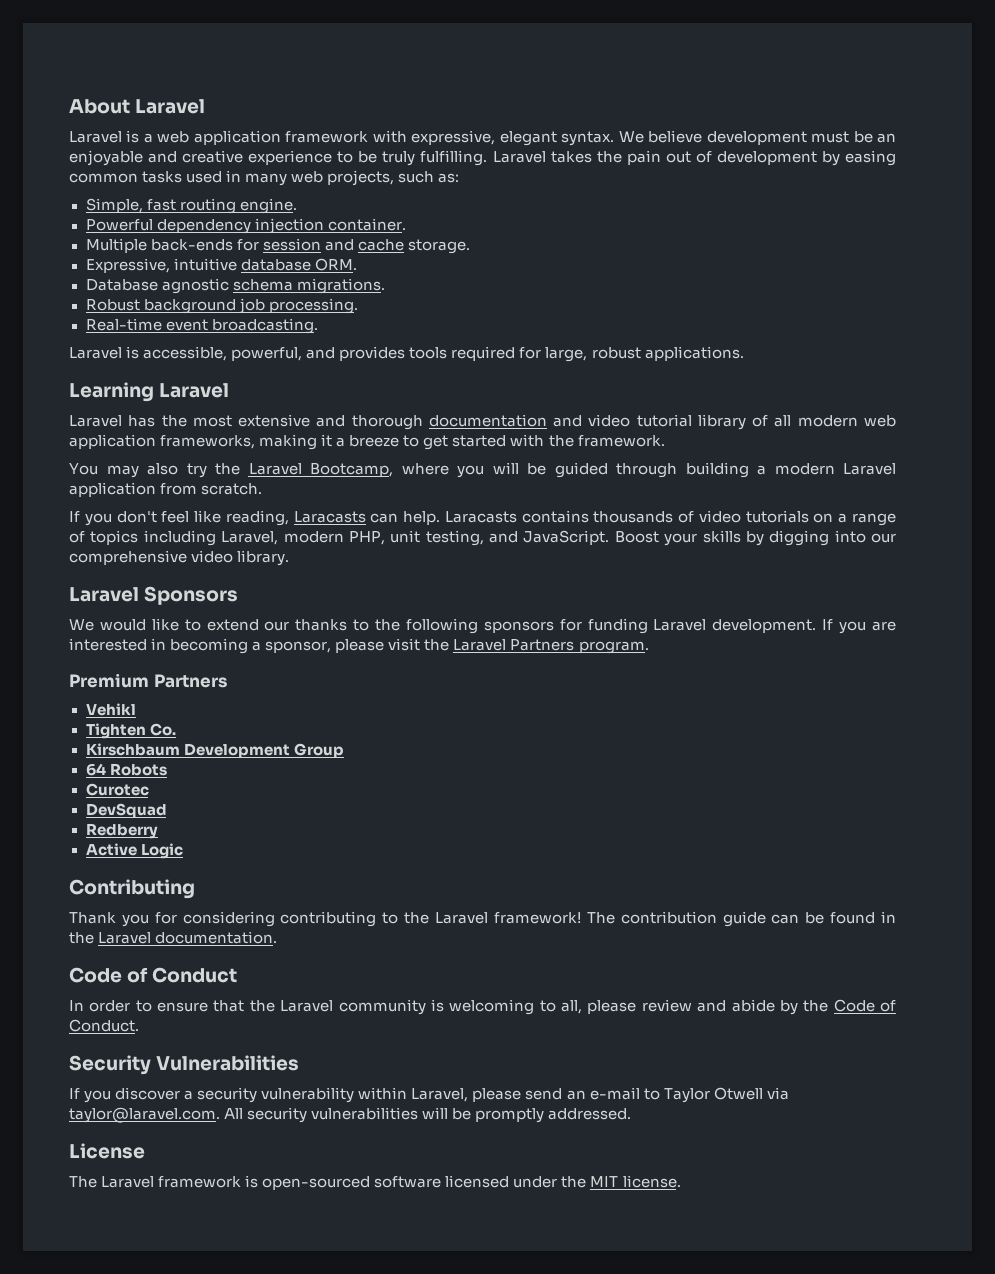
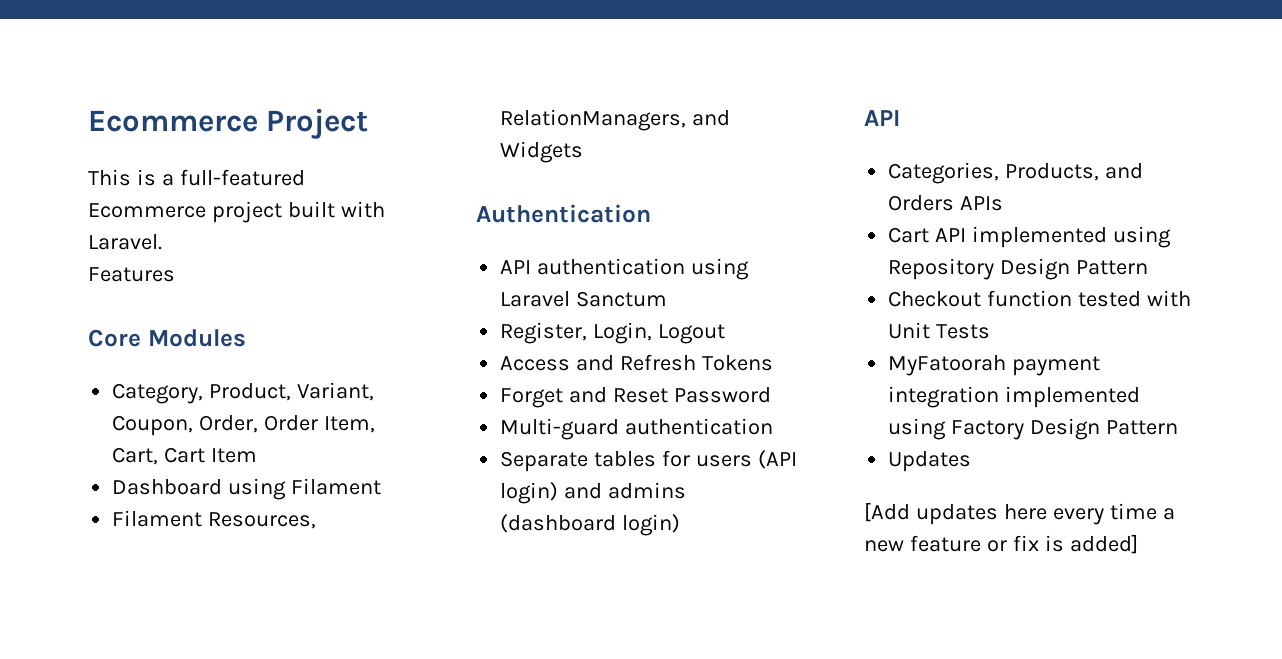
- About Laravel
- Laravel is a web application framework with expressive, elegant syntax. We believe development must be an enjoyable and creative experience to be truly fulfilling. Laravel takes the pain out of development by easing common tasks used in many web projects, such as:
- Simple, fast routing engine.
- Powerful dependency injection container.
- Multiple back-ends for session and cache storage.
- Expressive, intuitive database ORM.
- Database agnostic schema migrations.
- Robust background job processing.
- Real-time event broadcasting.
- Laravel is accessible, powerful, and provides tools required for large, robust applications.
- Learning Laravel
- Laravel has the most extensive and thorough documentation and video tutorial library of all modern web application frameworks, making it a breeze to get started with the framework.
- You may also try the Laravel Bootcamp, where you will be guided through building a modern Laravel application from scratch.
- If you don't feel like reading, Laracasts can help. Laracasts contains thousands of video tutorials on a range of topics including Laravel, modern PHP, unit testing, and JavaScript. Boost your skills by digging into our comprehensive video library.
- Laravel Sponsors
- We would like to extend our thanks to the following sponsors for funding Laravel development. If you are interested in becoming a sponsor, please visit the Laravel Partners program.
- Premium Partners
- Vehikl
- Tighten Co.
- Kirschbaum Development Group
- 64 Robots
- Curotec
- DevSquad
- Redberry
- Active Logic
- Contributing
- Thank you for considering contributing to the Laravel framework! The contribution guide can be found in the Laravel documentation.
- Code of Conduct
- In order to ensure that the Laravel community is welcoming to all, please review and abide by the Code of Conduct.
- Security Vulnerabilities
- If you discover a security vulnerability within Laravel, please send an e-mail to Taylor Otwell via taylor@laravel.com. All security vulnerabilities will be promptly addressed.
- License
- The Laravel framework is open-sourced software licensed under the MIT license.
+ Ecommerce Project
+ This is a full-featured Ecommerce project built with Laravel.
+ Features
+ Core Modules
+ Category, Product, Variant, Coupon, Order, Order Item, Cart, Cart Item
+ Dashboard using Filament
+ Filament Resources, RelationManagers, and Widgets
+ Authentication
+ API authentication using Laravel Sanctum
+ Register, Login, Logout
+ Access and Refresh Tokens
+ Forget and Reset Password
+ Multi-guard authentication
+ Separate tables for users (API login) and admins (dashboard login)
+ API
+ Categories, Products, and Orders APIs
+ Cart API implemented using Repository Design Pattern
+ Checkout function tested with Unit Tests
+ MyFatoorah payment integration implemented using Factory Design Pattern
+ Updates
+ [Add updates here every time a new feature or fix is added]

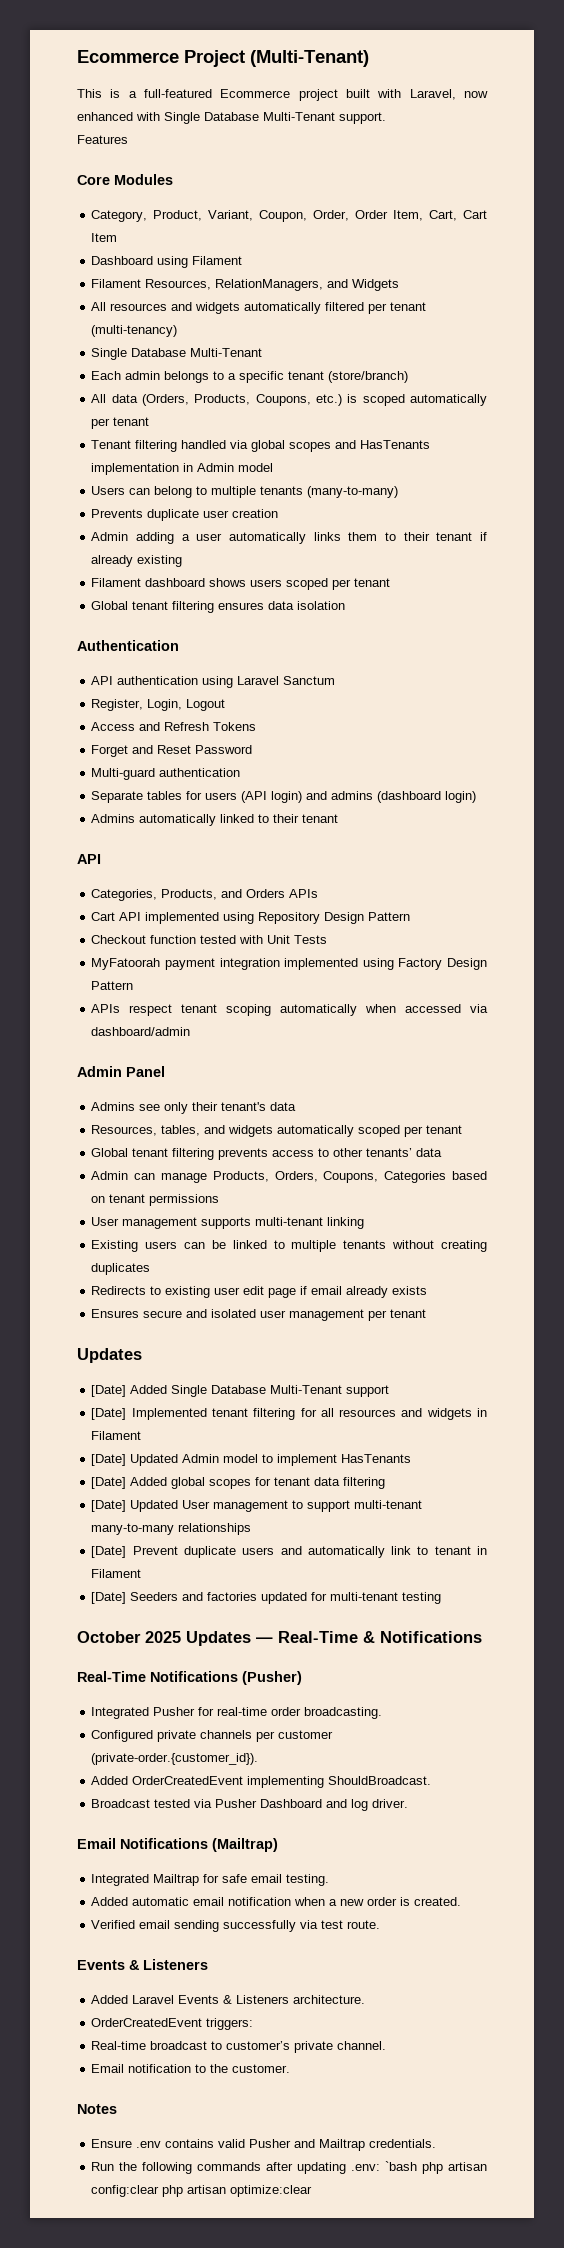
- Ecommerce Project
+ Ecommerce Project (Multi-Tenant)
- This is a full-featured Ecommerce project built with Laravel.
+ This is a full-featured Ecommerce project built with Laravel, now enhanced with Single Database Multi-Tenant support.
+ All resources and widgets automatically filtered per tenant (multi-tenancy)
+ Single Database Multi-Tenant
+ Each admin belongs to a specific tenant (store/branch)
+ All data (Orders, Products, Coupons, etc.) is scoped automatically per tenant
+ Tenant filtering handled via global scopes and HasTenants implementation in Admin model
+ Users can belong to multiple tenants (many-to-many)
+ Prevents duplicate user creation
+ Admin adding a user automatically links them to their tenant if already existing
+ Filament dashboard shows users scoped per tenant
+ Global tenant filtering ensures data isolation
+ Admins automatically linked to their tenant
+ APIs respect tenant scoping automatically when accessed via dashboard/admin
+ Admin Panel
+ Admins see only their tenant's data
+ Resources, tables, and widgets automatically scoped per tenant
+ Global tenant filtering prevents access to other tenants’ data
+ Admin can manage Products, Orders, Coupons, Categories based on tenant permissions
+ User management supports multi-tenant linking
+ Existing users can be linked to multiple tenants without creating duplicates
+ Redirects to existing user edit page if email already exists
+ Ensures secure and isolated user management per tenant
  Updates
- [Add updates here every time a new feature or fix is added]
+ [Date] Added Single Database Multi-Tenant support
+ [Date] Implemented tenant filtering for all resources and widgets in Filament
+ [Date] Updated Admin model to implement HasTenants
+ [Date] Added global scopes for tenant data filtering
+ [Date] Updated User management to support multi-tenant many-to-many relationships
+ [Date] Prevent duplicate users and automatically link to tenant in Filament
+ [Date] Seeders and factories updated for multi-tenant testing
+ October 2025 Updates — Real-Time & Notifications
+ Real-Time Notifications (Pusher)
+ Integrated Pusher for real-time order broadcasting.
+ Configured private channels per customer (private-order.{customer_id}).
+ Added OrderCreatedEvent implementing ShouldBroadcast.
+ Broadcast tested via Pusher Dashboard and log driver.
+ Email Notifications (Mailtrap)
+ Integrated Mailtrap for safe email testing.
+ Added automatic email notification when a new order is created.
+ Verified email sending successfully via test route.
+ Events & Listeners
+ Added Laravel Events & Listeners architecture.
+ OrderCreatedEvent triggers:
+ Real-time broadcast to customer’s private channel.
+ Email notification to the customer.
+ Notes
+ Ensure .env contains valid Pusher and Mailtrap credentials.
+ Run the following commands after updating .env: `bash php artisan config:clear php artisan optimize:clear

